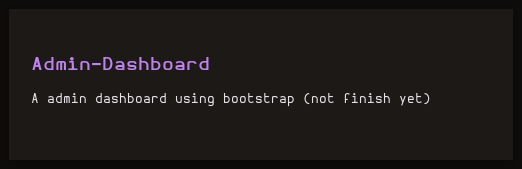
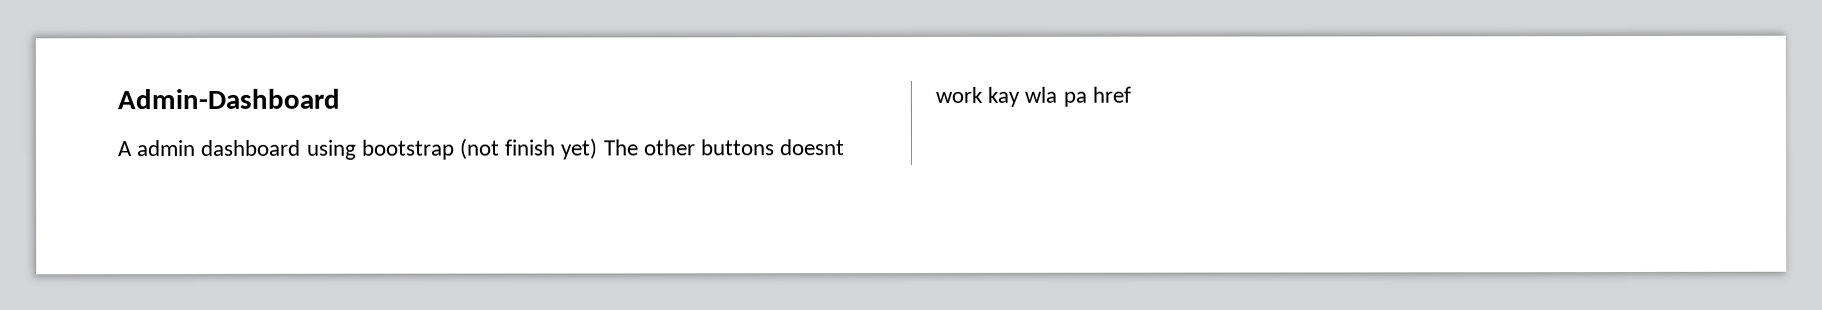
- A admin dashboard using bootstrap (not finish yet)
+ A admin dashboard using bootstrap (not finish yet) The other buttons doesnt work kay wla pa href

